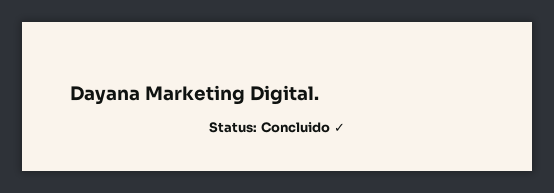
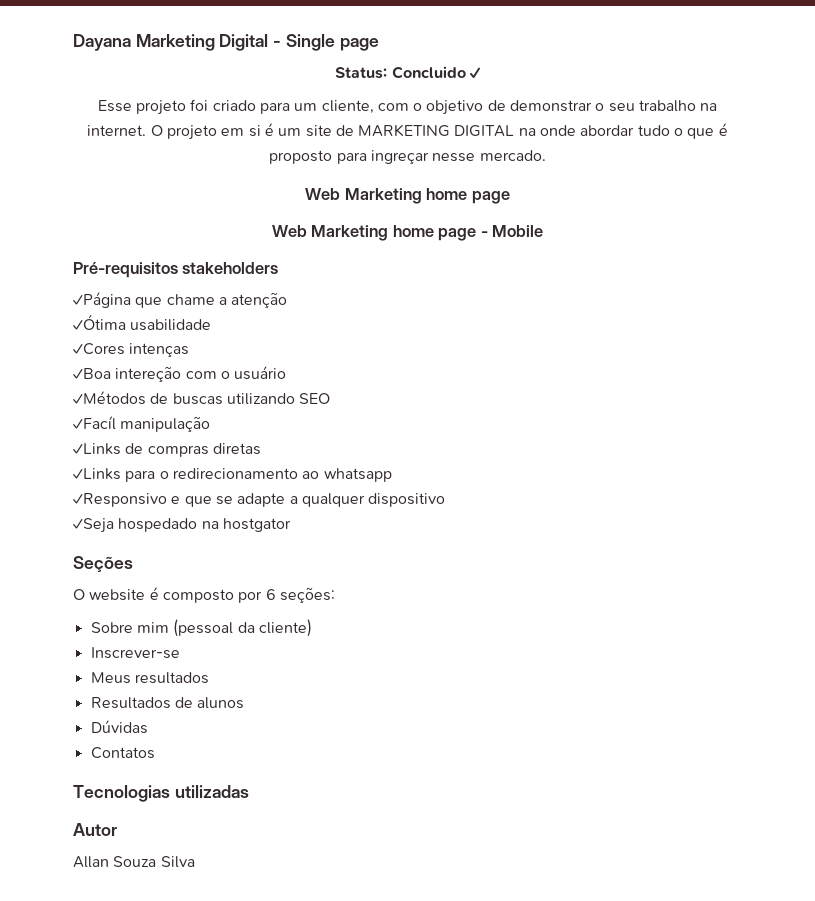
- Dayana Marketing Digital.
+ Dayana Marketing Digital - Single page
+ Esse projeto foi criado para um cliente, com o objetivo de demonstrar o seu trabalho na internet. O projeto em si é um site de MARKETING DIGITAL na onde abordar tudo o que é proposto para ingreçar nesse mercado.
+ Web Marketing home page
+ Web Marketing home page - Mobile
+ Pré-requisitos stakeholders
+ ✓Página que chame a atenção
+ ✓Ótima usabilidade
+ ✓Cores intenças
+ ✓Boa intereção com o usuário
+ ✓Métodos de buscas utilizando SEO
+ ✓Facíl manipulação
+ ✓Links de compras diretas
+ ✓Links para o redirecionamento ao whatsapp
+ ✓Responsivo e que se adapte a qualquer dispositivo
+ ✓Seja hospedado na hostgator
+ Seções
+ O website é composto por 6 seções:
+ Sobre mim (pessoal da cliente)
+ Inscrever-se
+ Meus resultados
+ Resultados de alunos
+ Dúvidas
+ Contatos
+ Tecnologias utilizadas
+ Autor
+ Allan Souza Silva

